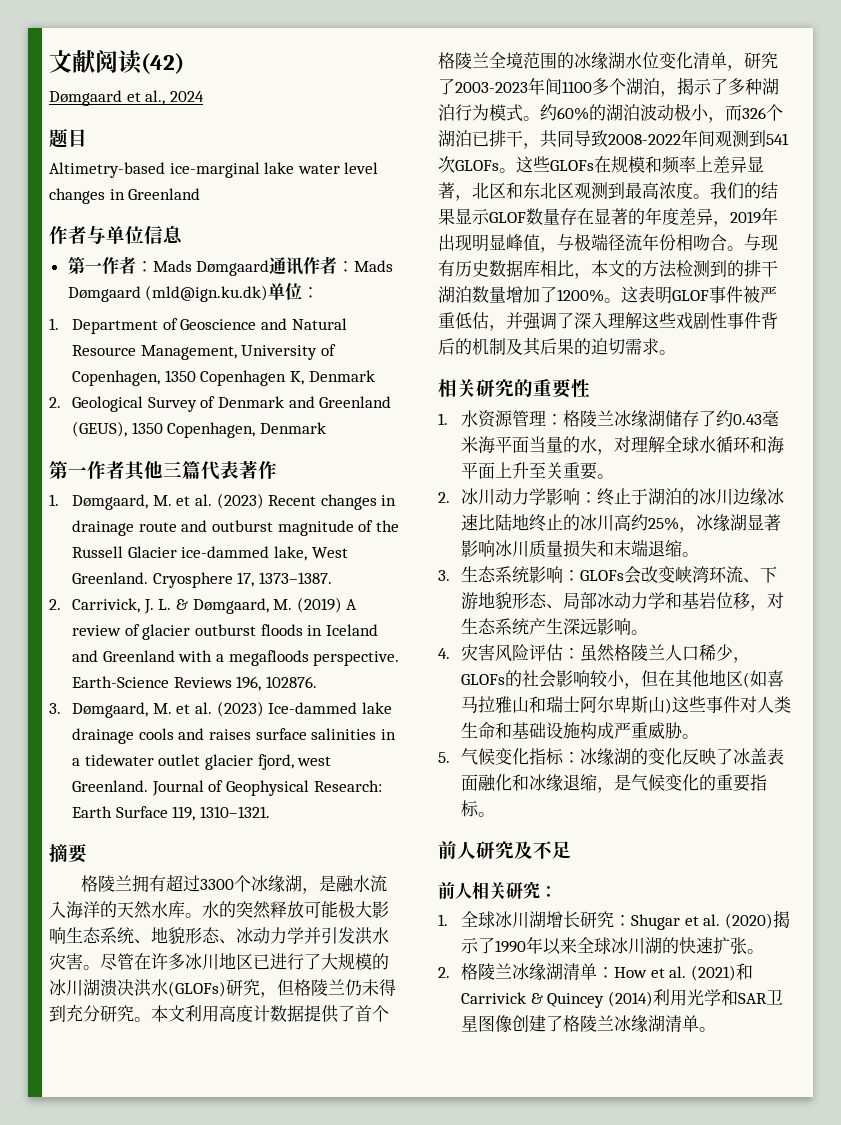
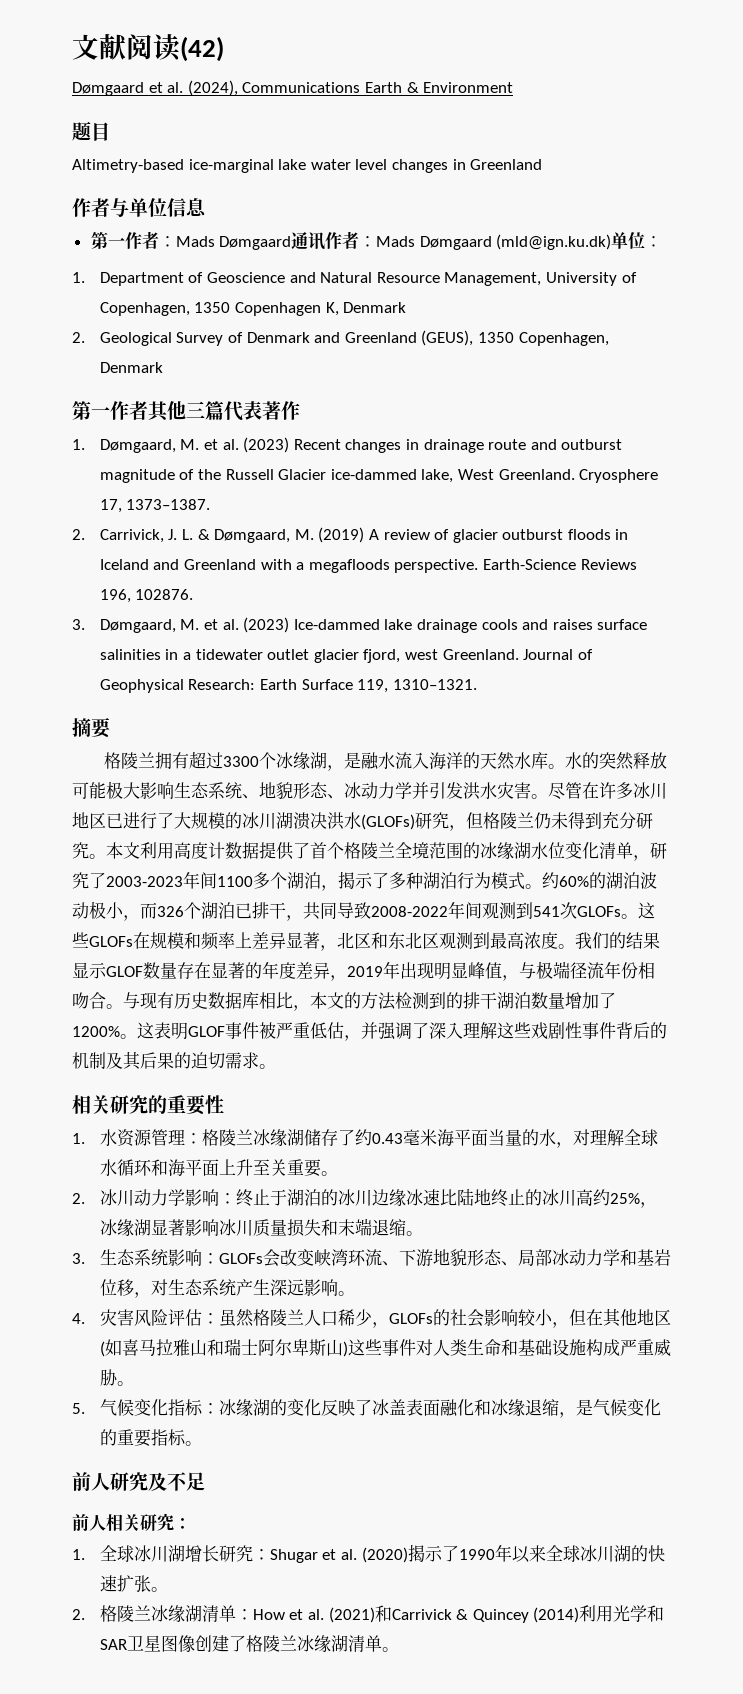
- Dømgaard et al., 2024
+ Dømgaard et al. (2024), Communications Earth & Environment

